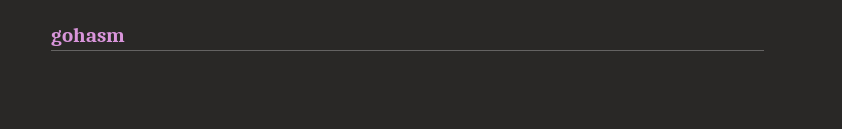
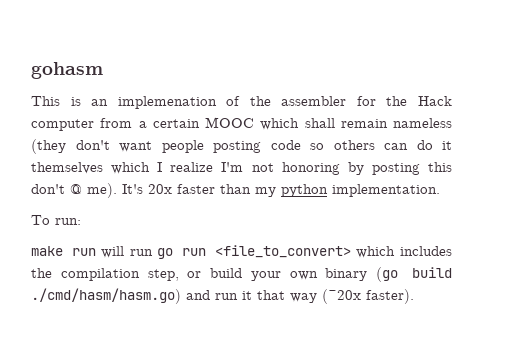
+ This is an implemenation of the assembler for the Hack computer from a certain MOOC which shall remain nameless (they don't want people posting code so others can do it themselves which I realize I'm not honoring by posting this don't @ me). It's 20x faster than my python implementation.
+ To run:
+ make run will run go run <file_to_convert> which includes the compilation step, or build your own binary (go build ./cmd/hasm/hasm.go) and run it that way (~20x faster).

